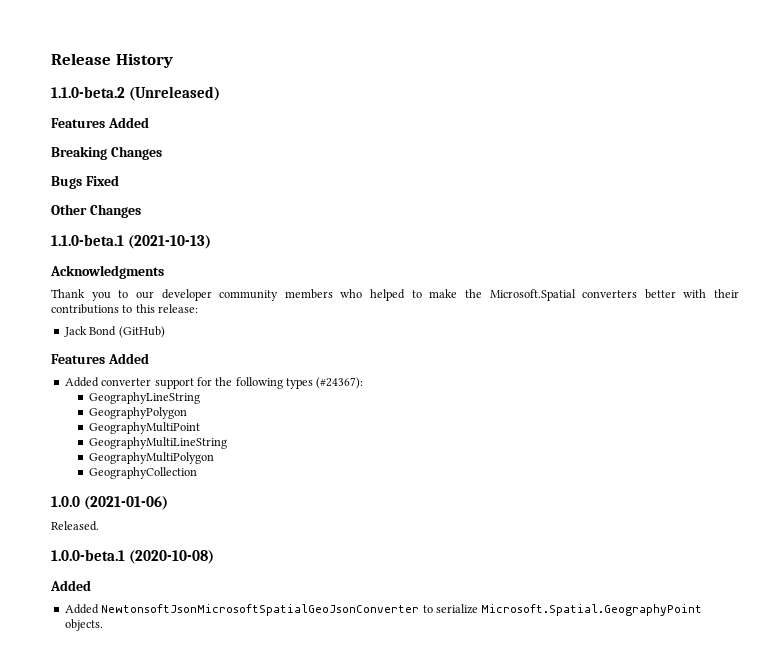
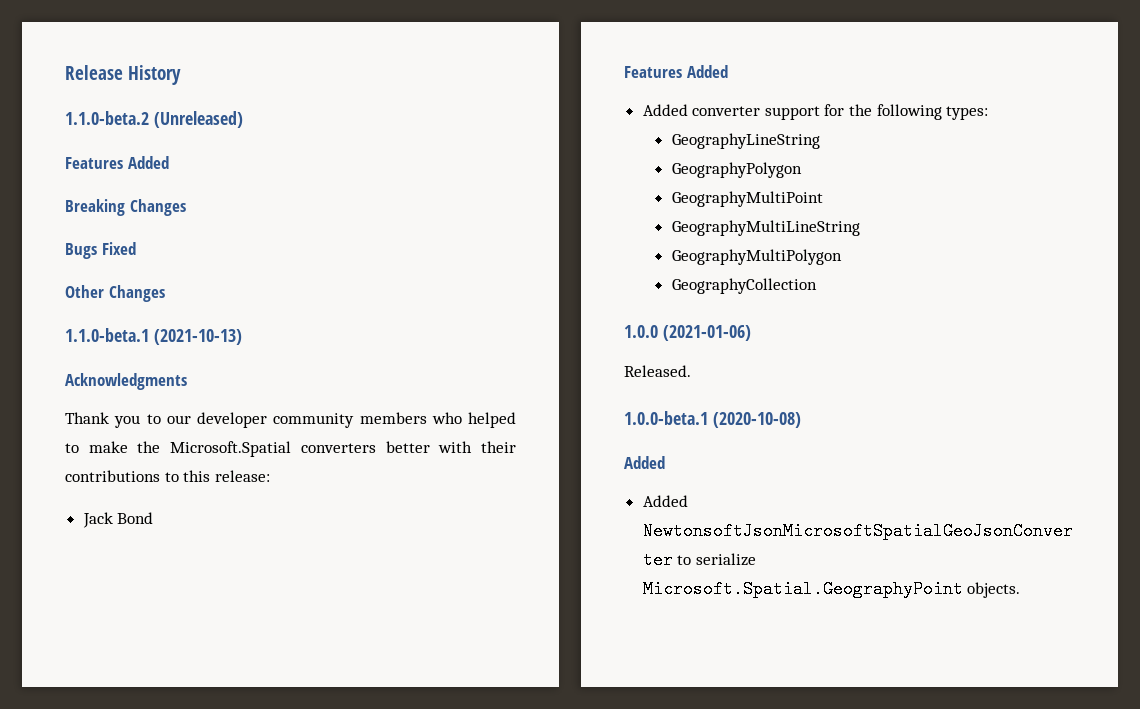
- Jack Bond (GitHub)
+ Jack Bond
- Added converter support for the following types (#24367):
+ Added converter support for the following types:

